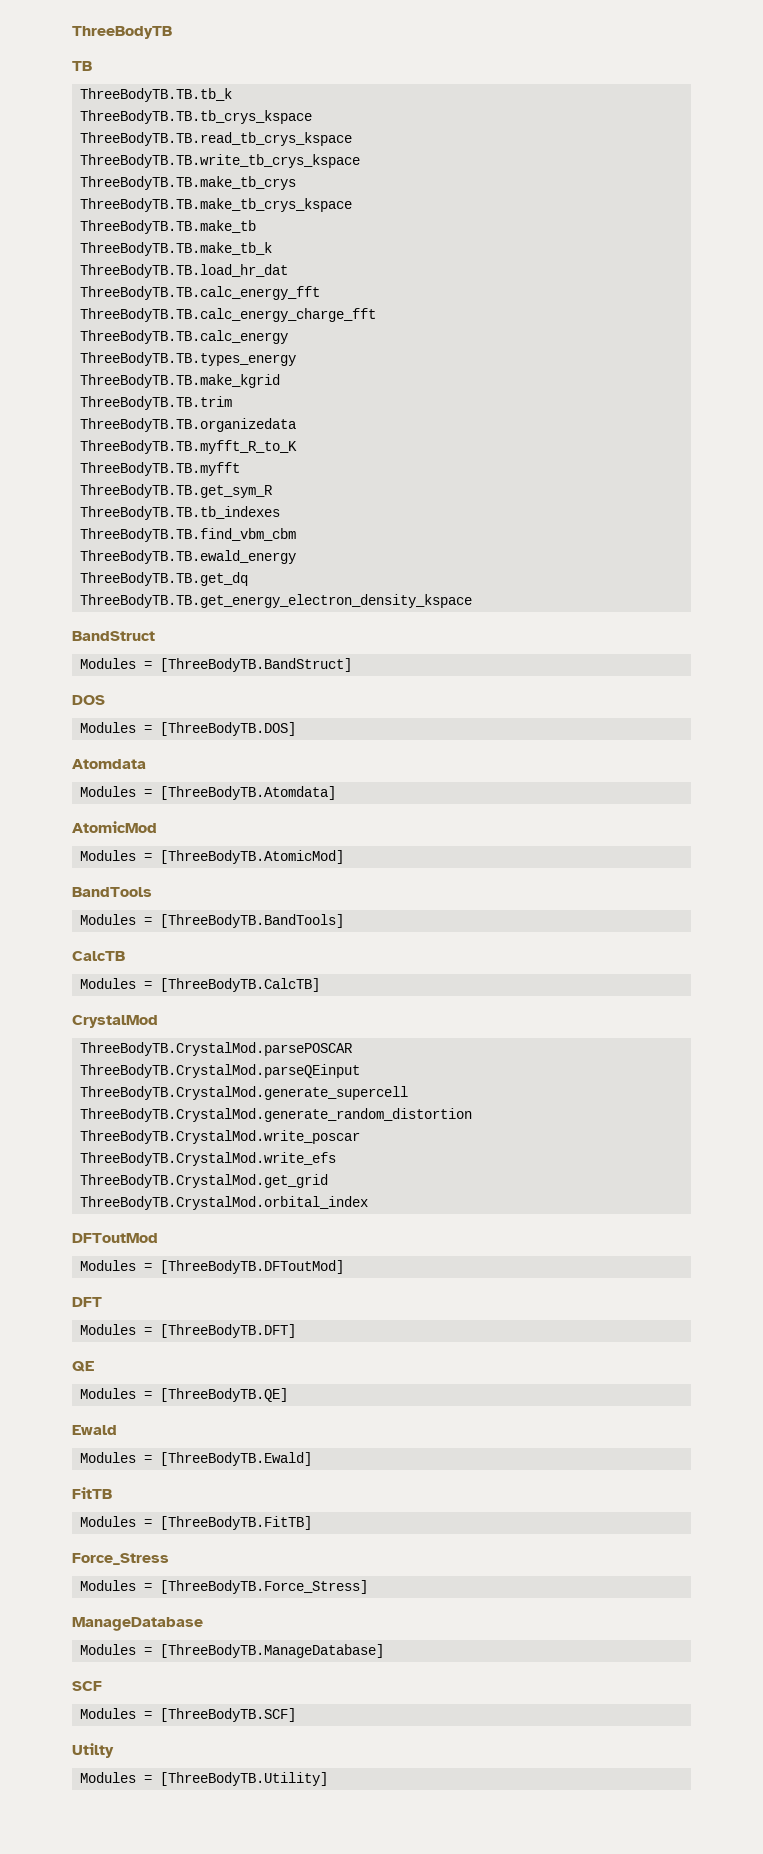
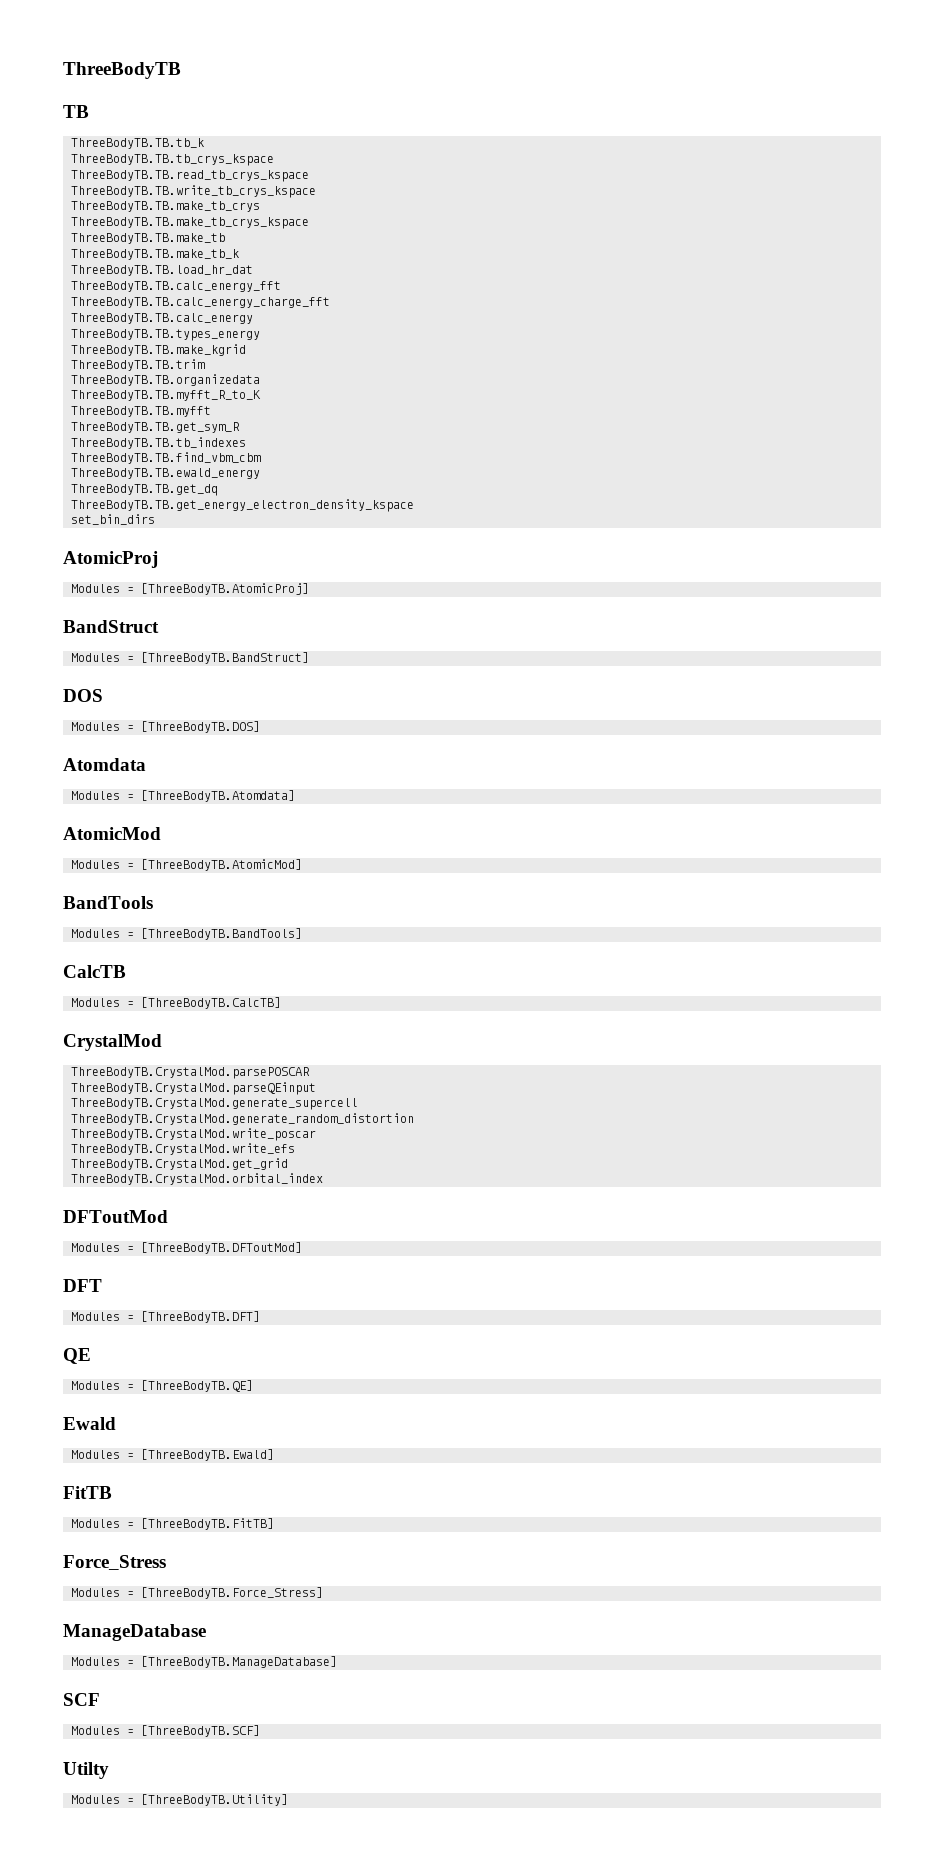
+ set_bin_dirs
+ AtomicProj
+ Modules = [ThreeBodyTB.AtomicProj]

